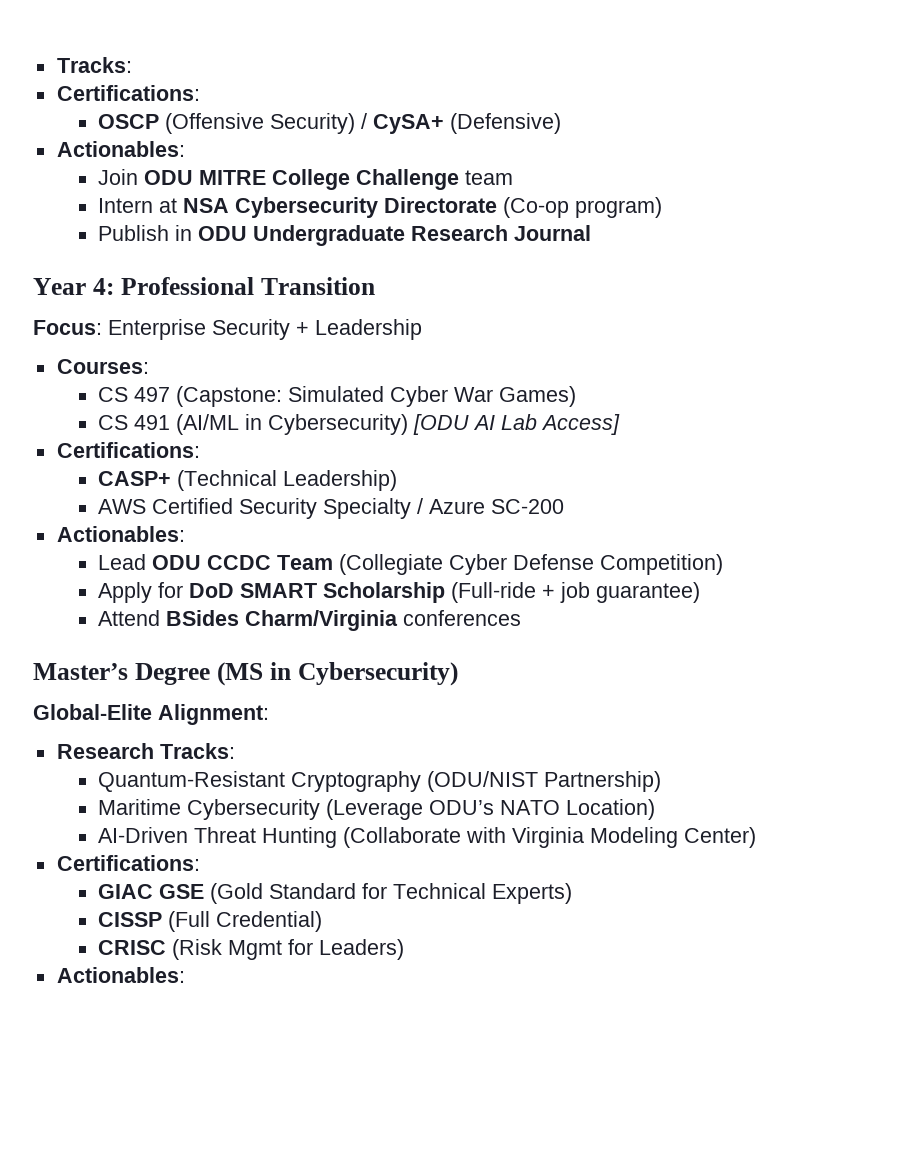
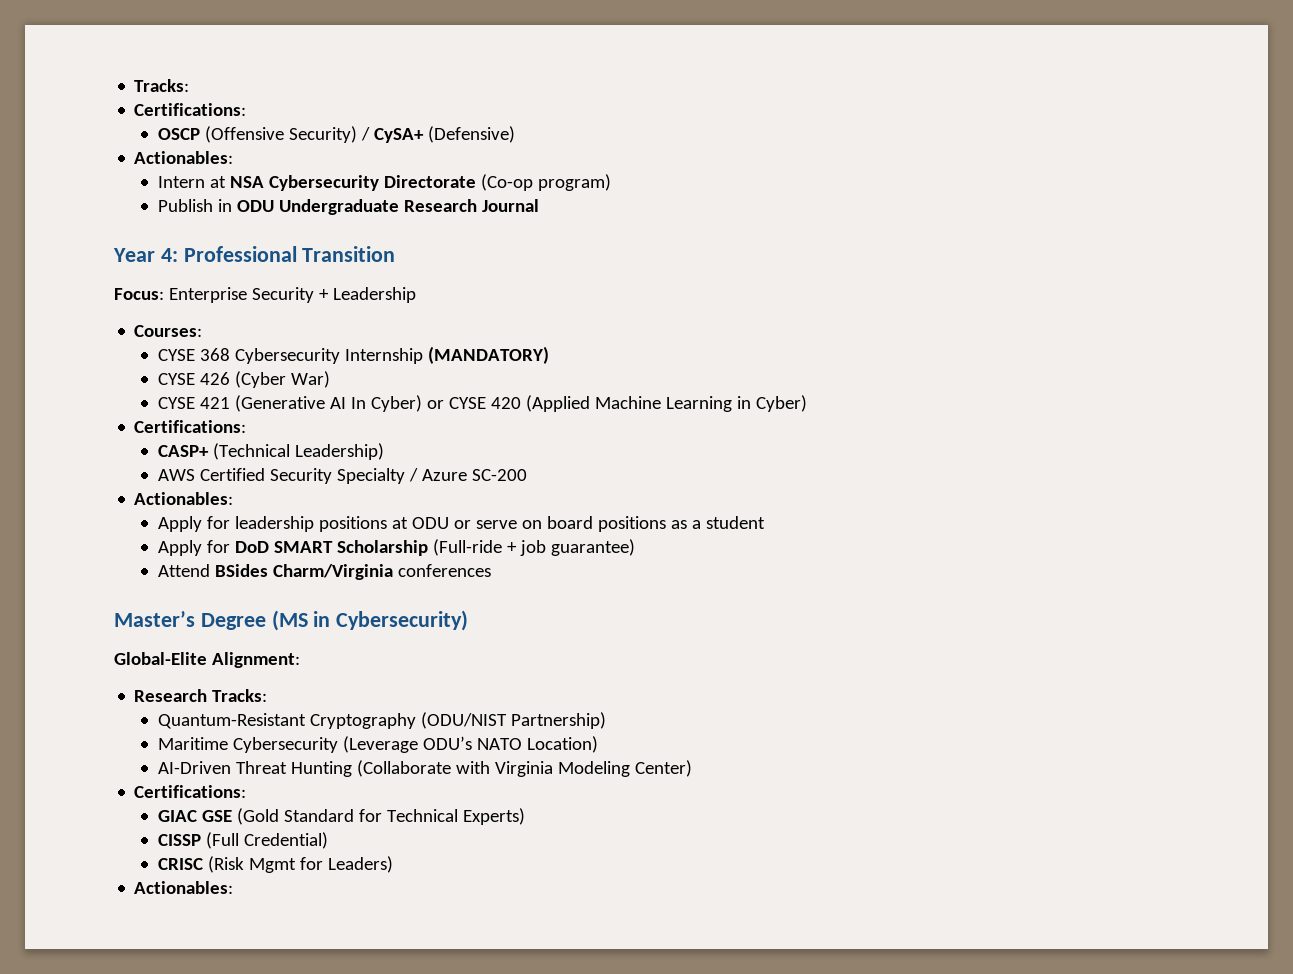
- Join ODU MITRE College Challenge team
- CS 497 (Capstone: Simulated Cyber War Games)
- CS 491 (AI/ML in Cybersecurity) [ODU AI Lab Access]
+ CYSE 368 Cybersecurity Internship (MANDATORY)
+ CYSE 426 (Cyber War)
+ CYSE 421 (Generative AI In Cyber) or CYSE 420 (Applied Machine Learning in Cyber)
- Lead ODU CCDC Team (Collegiate Cyber Defense Competition)
+ Apply for leadership positions at ODU or serve on board positions as a student

